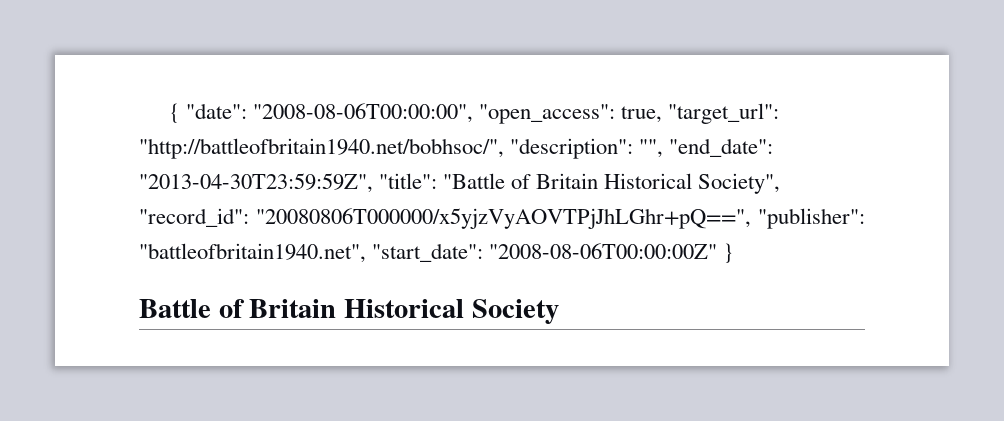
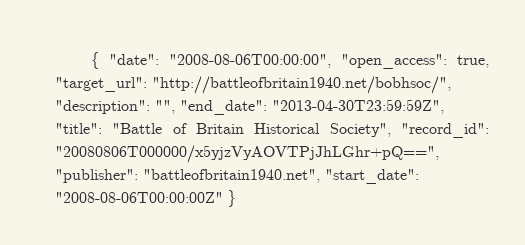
- Battle of Britain Historical Society

